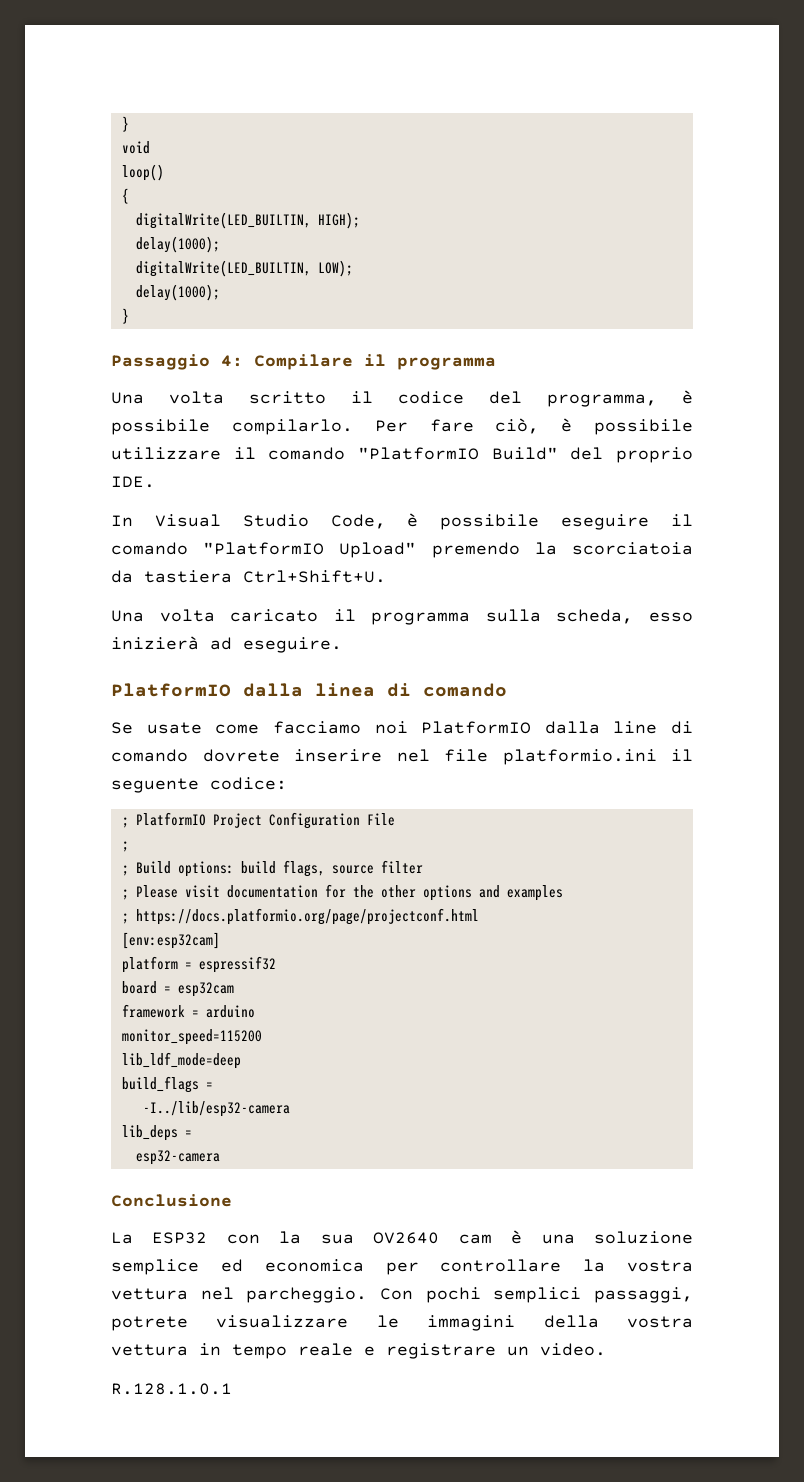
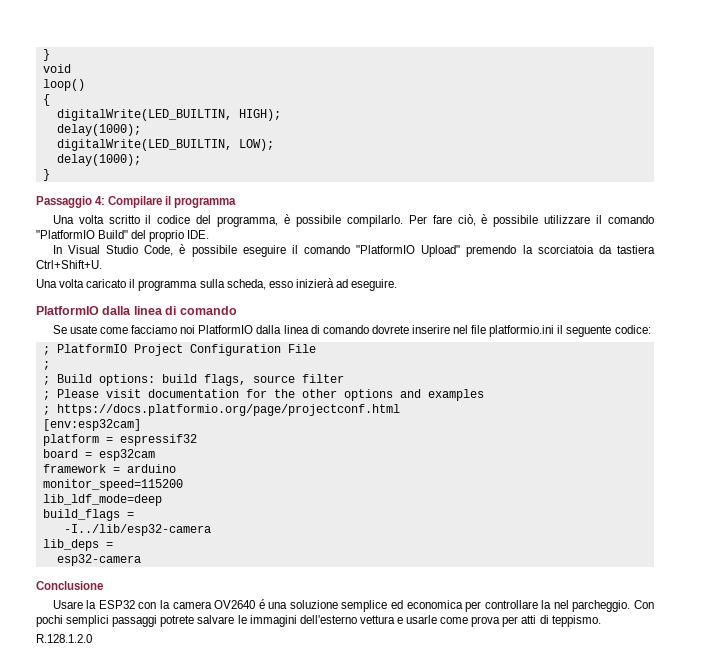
- Se usate come facciamo noi PlatformIO dalla line di comando dovrete inserire nel file platformio.ini il seguente codice:
+ Se usate come facciamo noi PlatformIO dalla linea di comando dovrete inserire nel file platformio.ini il seguente codice:
- La ESP32 con la sua OV2640 cam è una soluzione semplice ed economica per controllare la vostra vettura nel parcheggio.
+ Usare la ESP32 con la camera OV2640 é una soluzione semplice ed economica per controllare la nel parcheggio.
- Con pochi semplici passaggi, potrete visualizzare le immagini della vostra vettura in tempo reale e registrare un video.
- R.128.1.0.1
+ Con pochi semplici passaggi potrete salvare le immagini dell'esterno vettura e usarle come prova per atti di teppismo.
+ R.128.1.2.0

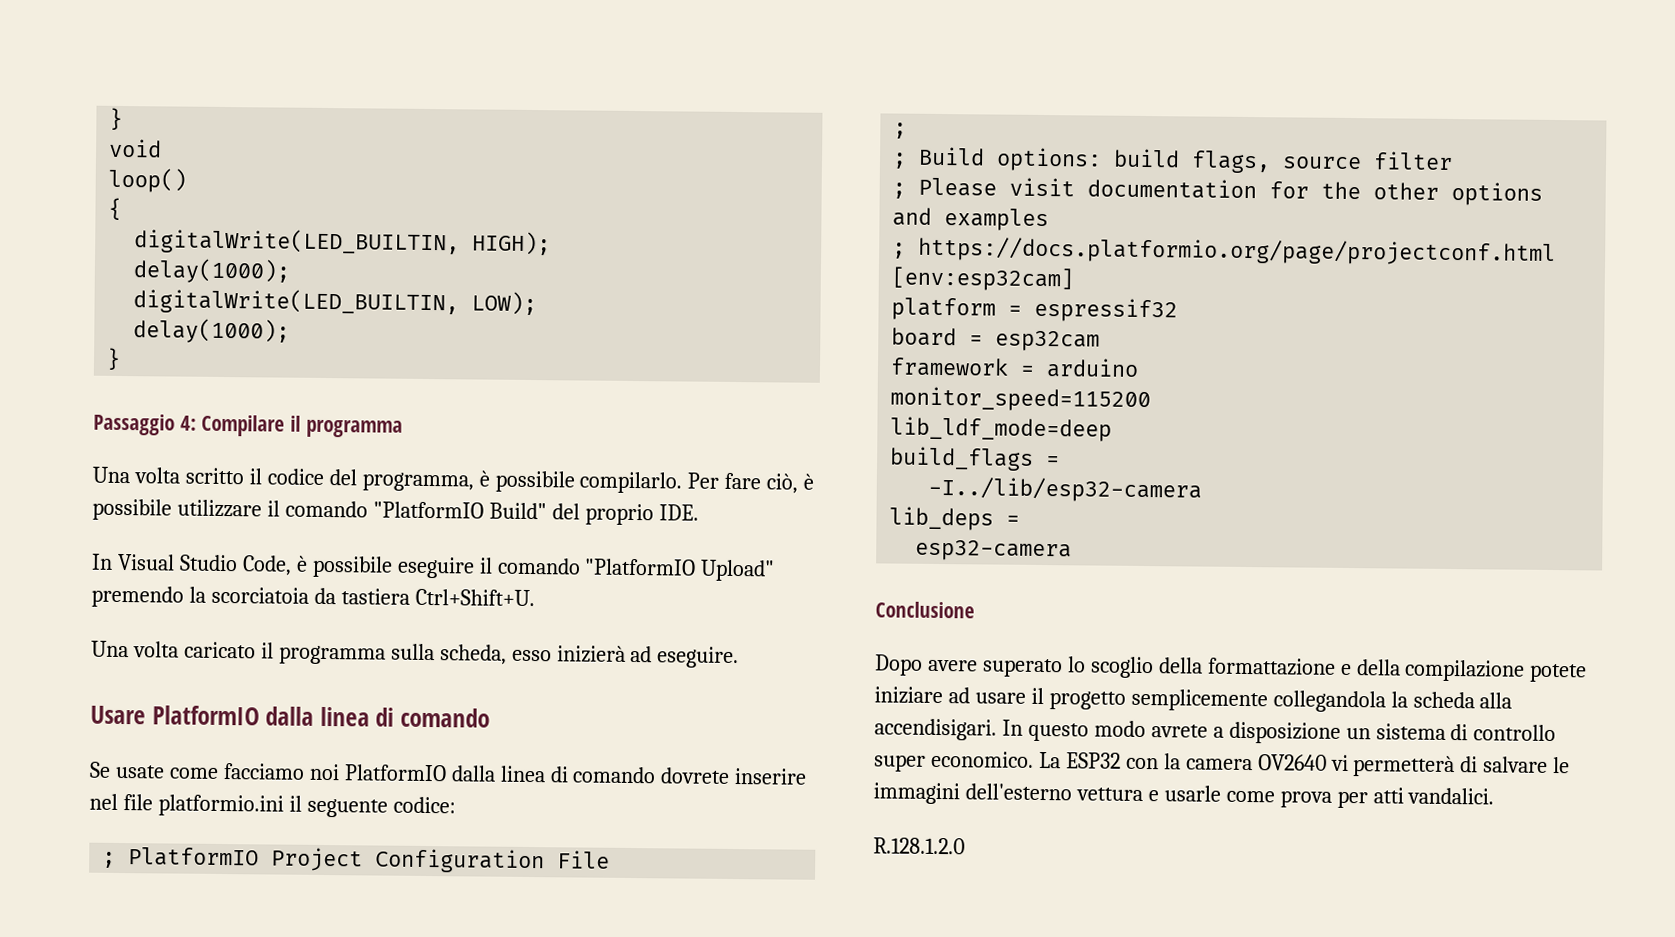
  Una volta caricato il programma sulla scheda, esso inizierà ad eseguire.
- PlatformIO dalla linea di comando
+ Usare PlatformIO dalla linea di comando
- Usare la ESP32 con la camera OV2640 é una soluzione semplice ed economica per controllare la nel parcheggio. Con pochi semplici passaggi potrete salvare le immagini dell'esterno vettura e usarle come prova per atti di teppismo.
+ Dopo avere superato lo scoglio della formattazione e della compilazione potete iniziare ad usare il progetto semplicemente collegandola la scheda alla accendisigari. In questo modo avrete a disposizione un sistema di controllo super economico. La ESP32 con la camera OV2640 vi permetterà di salvare le immagini dell'esterno vettura e usarle come prova per atti vandalici.

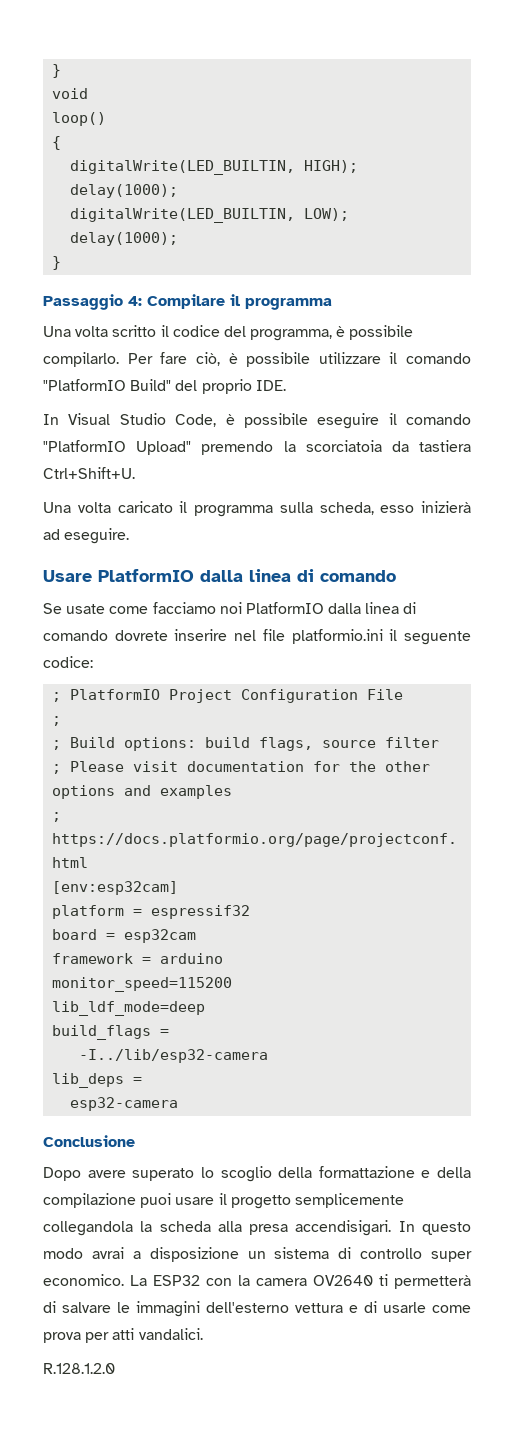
- Dopo avere superato lo scoglio della formattazione e della compilazione potete iniziare ad usare il progetto semplicemente collegandola la scheda alla accendisigari.
+ Dopo avere superato lo scoglio della formattazione e della compilazione puoi usare il progetto semplicemente collegandola la scheda alla presa accendisigari.
- In questo modo avrete a disposizione un sistema di controllo super economico.
+ In questo modo avrai a disposizione un sistema di controllo super economico.
- La ESP32 con la camera OV2640 vi permetterà di salvare le immagini dell'esterno vettura e usarle come prova per atti vandalici.
+ La ESP32 con la camera OV2640 ti permetterà di salvare le immagini dell'esterno vettura e di usarle come prova per atti vandalici.

